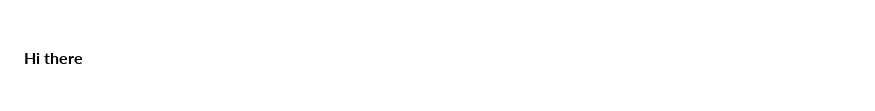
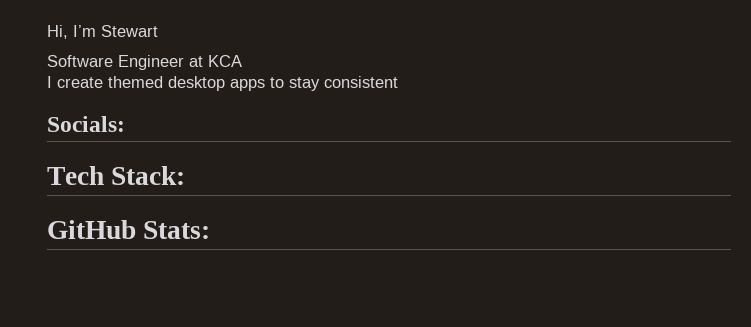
- Hi there
+ Hi, I’m Stewart
+ Software Engineer at KCA
+ I create themed desktop apps to stay consistent
+ Socials:
+ Tech Stack:
+ GitHub Stats:

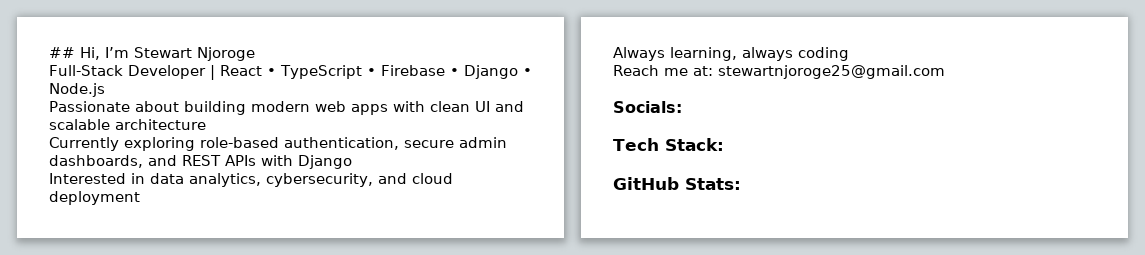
- Hi, I’m Stewart
- Software Engineer at KCA
- I create themed desktop apps to stay consistent
+ ## Hi, I’m Stewart Njoroge
+ Full-Stack Developer | React • TypeScript • Firebase • Django • Node.js
+ Passionate about building modern web apps with clean UI and scalable architecture
+ Currently exploring role-based authentication, secure admin dashboards, and REST APIs with Django
+ Interested in data analytics, cybersecurity, and cloud deployment
+ Always learning, always coding
+ Reach me at: stewartnjoroge25@gmail.com

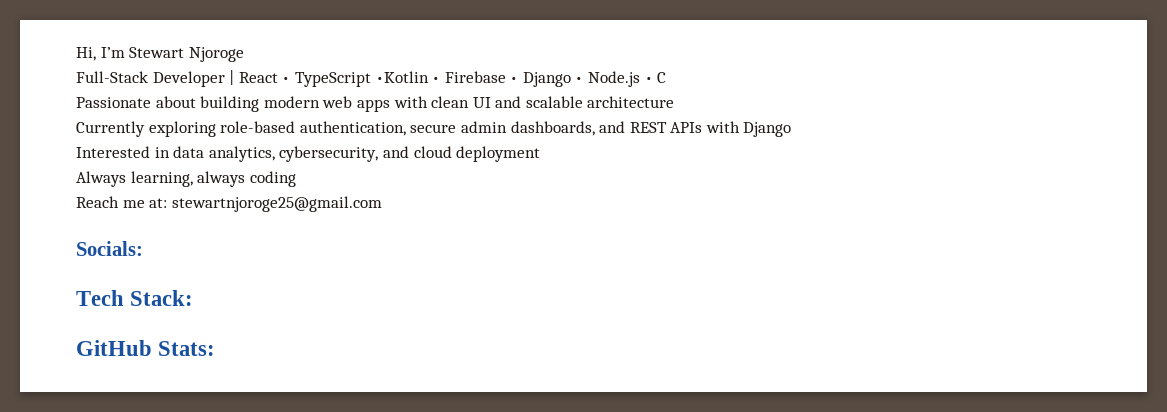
- ## Hi, I’m Stewart Njoroge
+ Hi, I’m Stewart Njoroge
- Full-Stack Developer | React • TypeScript • Firebase • Django • Node.js
+ Full-Stack Developer | React • TypeScript •Kotlin • Firebase • Django • Node.js • C

